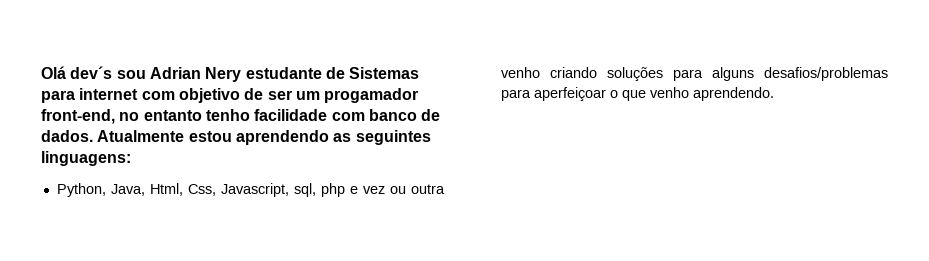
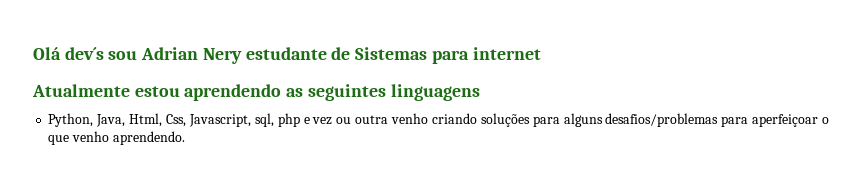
- Olá dev´s sou Adrian Nery estudante de Sistemas para internet com objetivo de ser um progamador front-end, no entanto tenho facilidade com banco de dados. Atualmente estou aprendendo as seguintes linguagens:
+ Olá dev´s sou Adrian Nery estudante de Sistemas para internet
+ Atualmente estou aprendendo as seguintes linguagens

